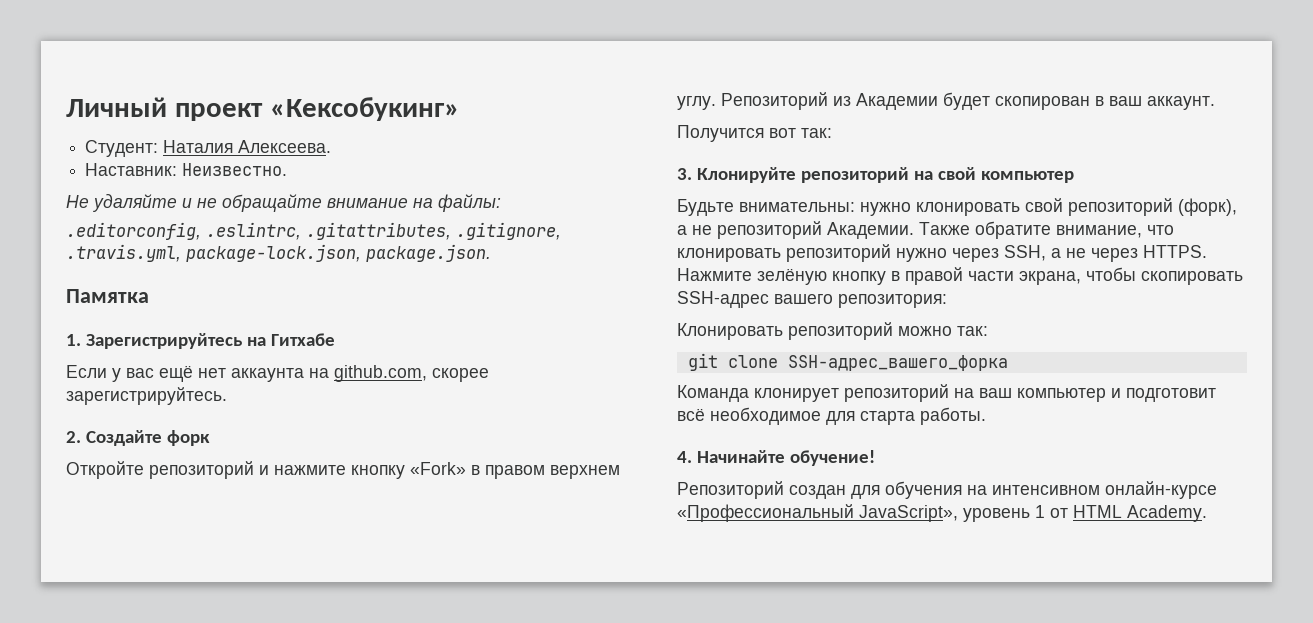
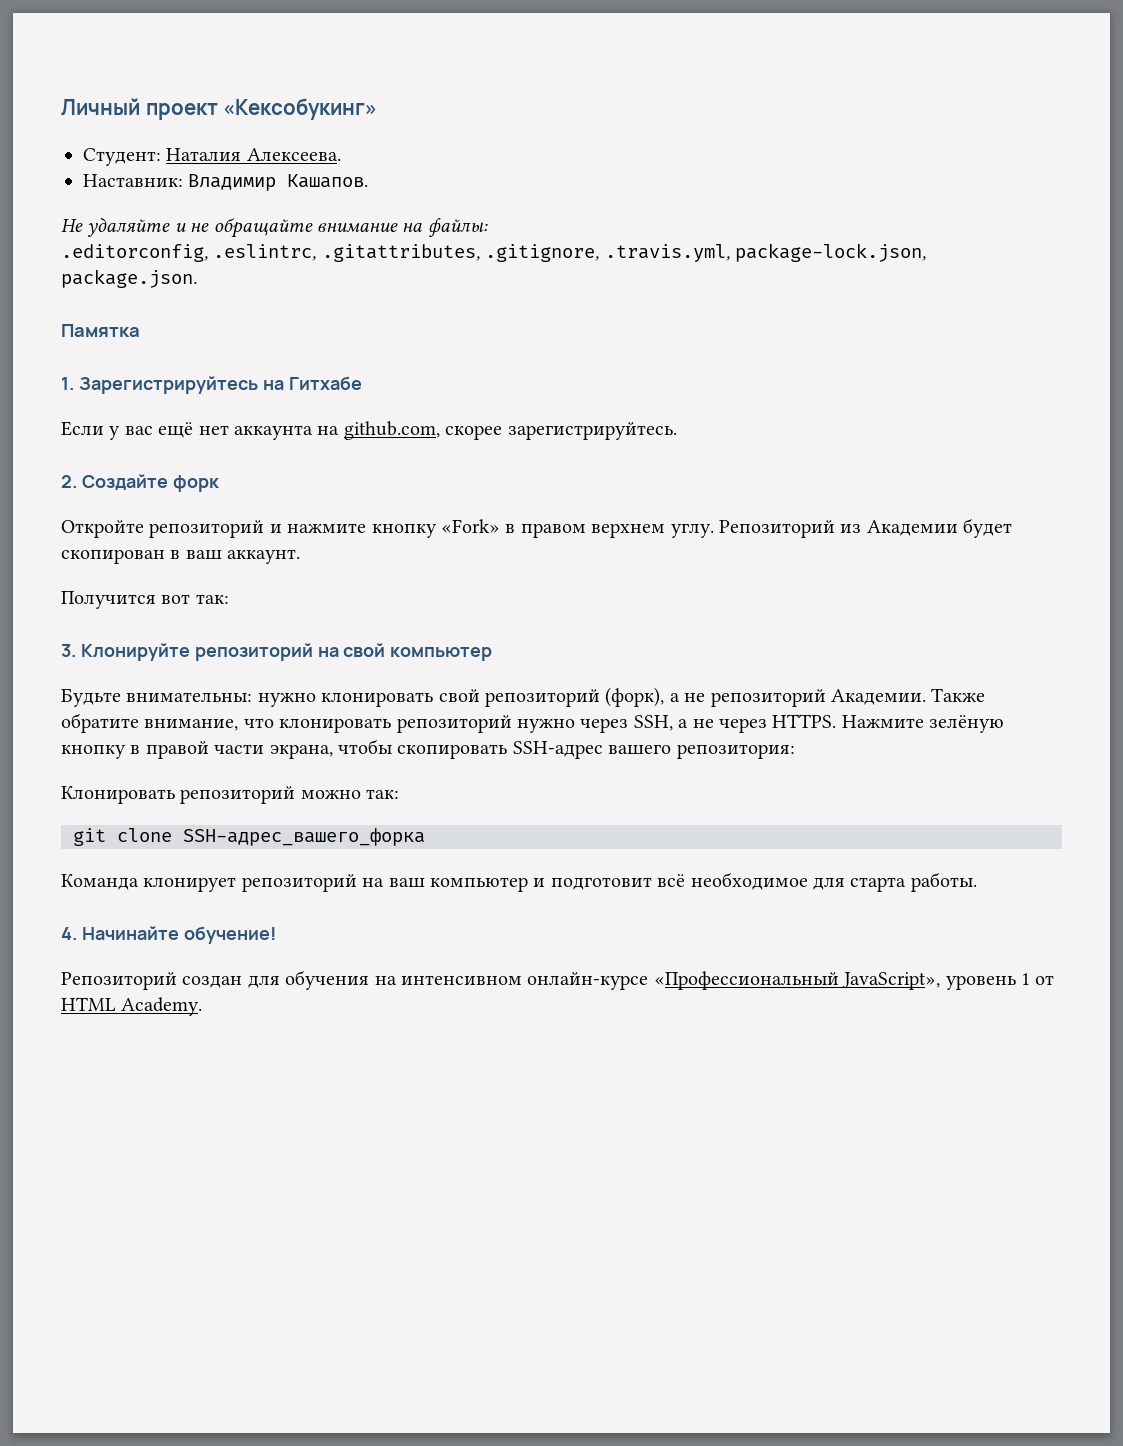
- Наставник: Неизвестно.
+ Наставник: Владимир Кашапов.

